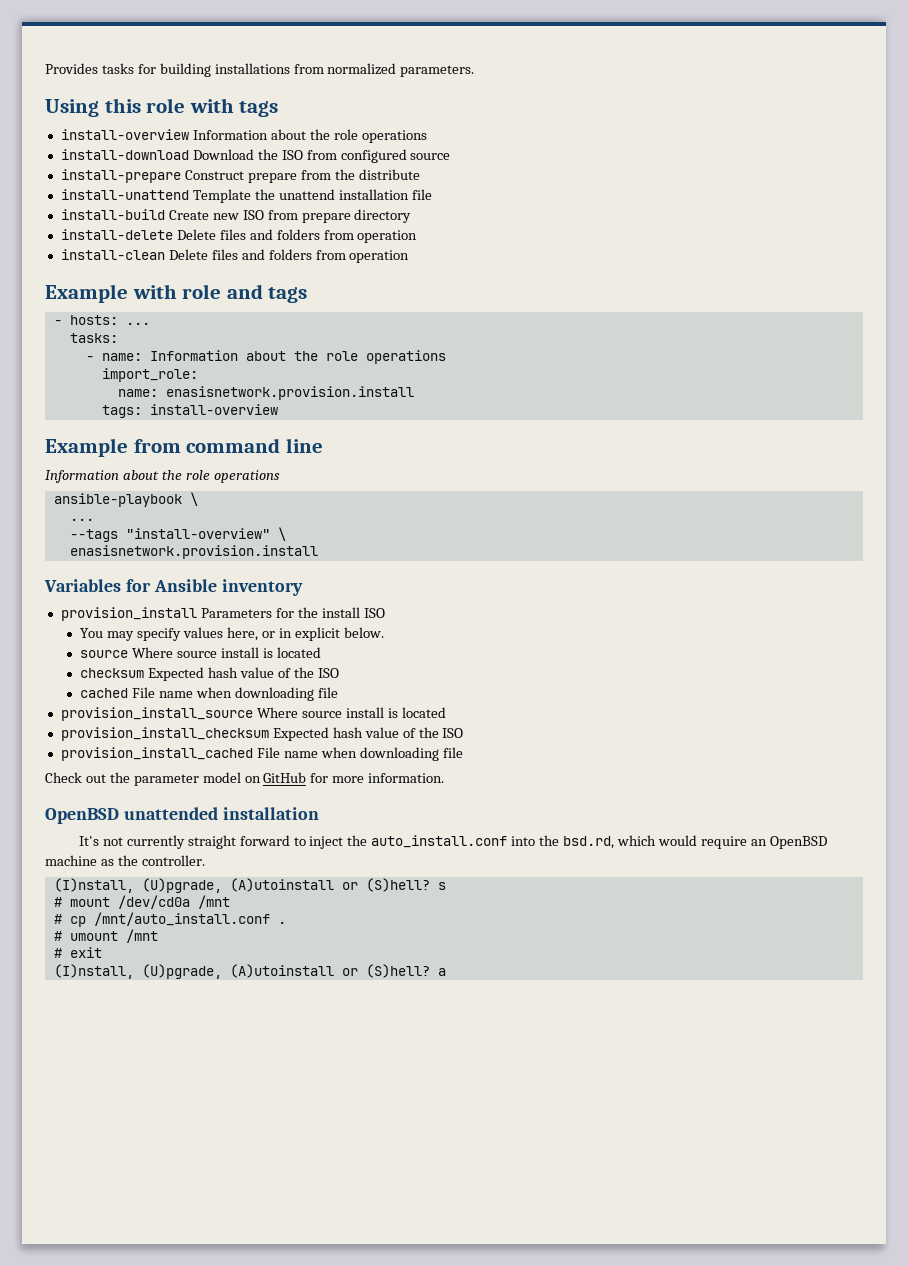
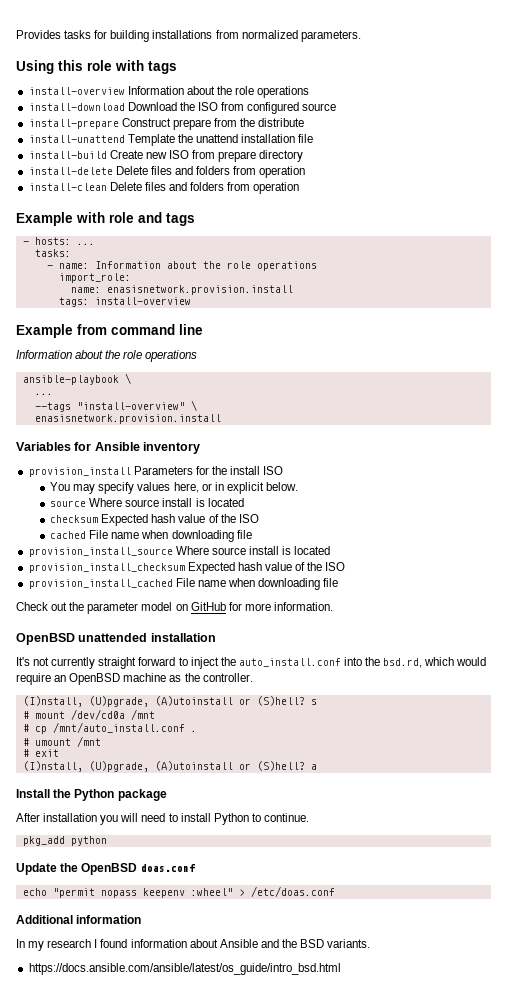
+ Install the Python package
+ After installation you will need to install Python to continue.
+ pkg_add python
+ Update the OpenBSD doas.conf
+ echo "permit nopass keepenv :wheel" > /etc/doas.conf
+ Additional information
+ In my research I found information about Ansible and the BSD variants.
+ https://docs.ansible.com/ansible/latest/os_guide/intro_bsd.html

